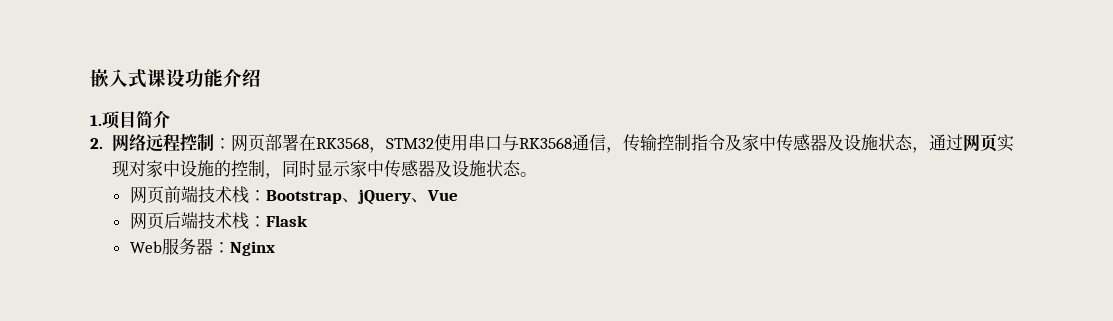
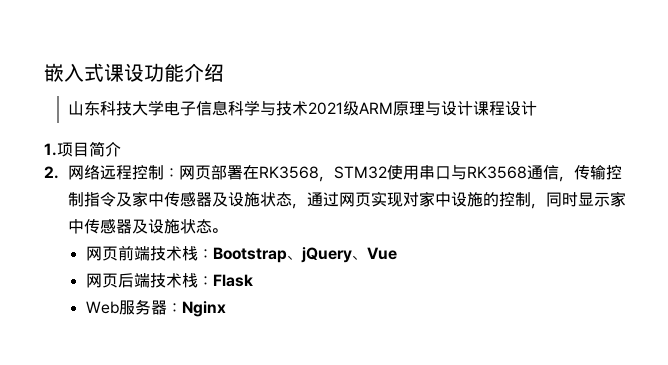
+ 山东科技大学电子信息科学与技术2021级ARM原理与设计课程设计

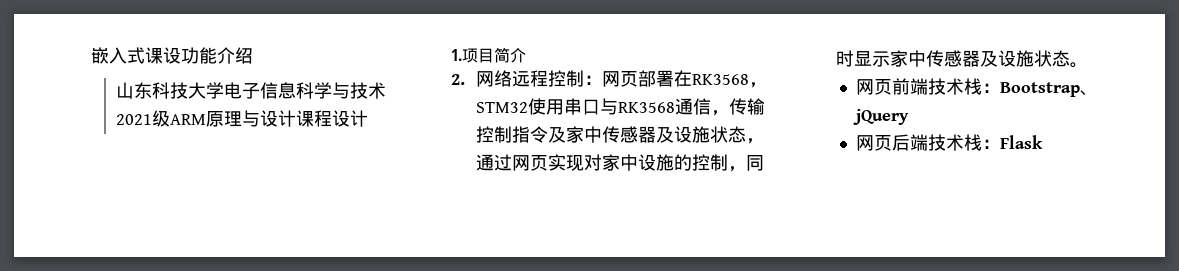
- 网页前端技术栈：Bootstrap、jQuery、Vue
+ 网页前端技术栈：Bootstrap、jQuery
- Web服务器：Nginx

